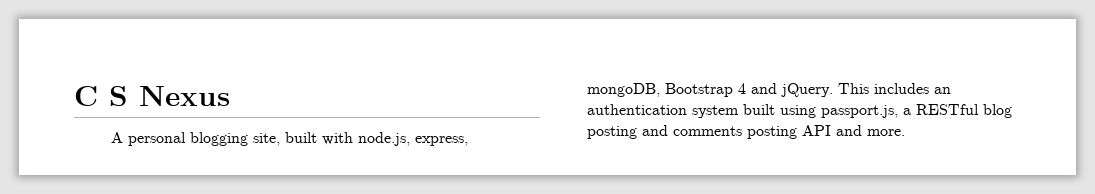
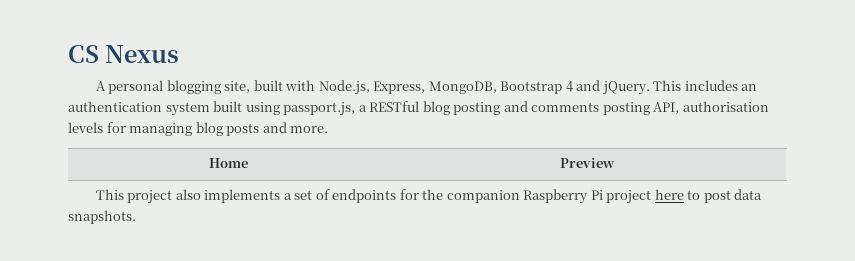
- C S Nexus
+ CS Nexus
- A personal blogging site, built with node.js, express, mongoDB, Bootstrap 4 and jQuery.
+ A personal blogging site, built with Node.js, Express, MongoDB, Bootstrap 4 and jQuery.
- This includes an authentication system built using passport.js, a RESTful blog posting and comments posting API and more.
+ This includes an authentication system built using passport.js, a RESTful blog posting and comments posting API, authorisation levels for managing blog posts and more.
+ Home | Preview
+ This project also implements a set of endpoints for the companion Raspberry Pi project here to post data snapshots.

